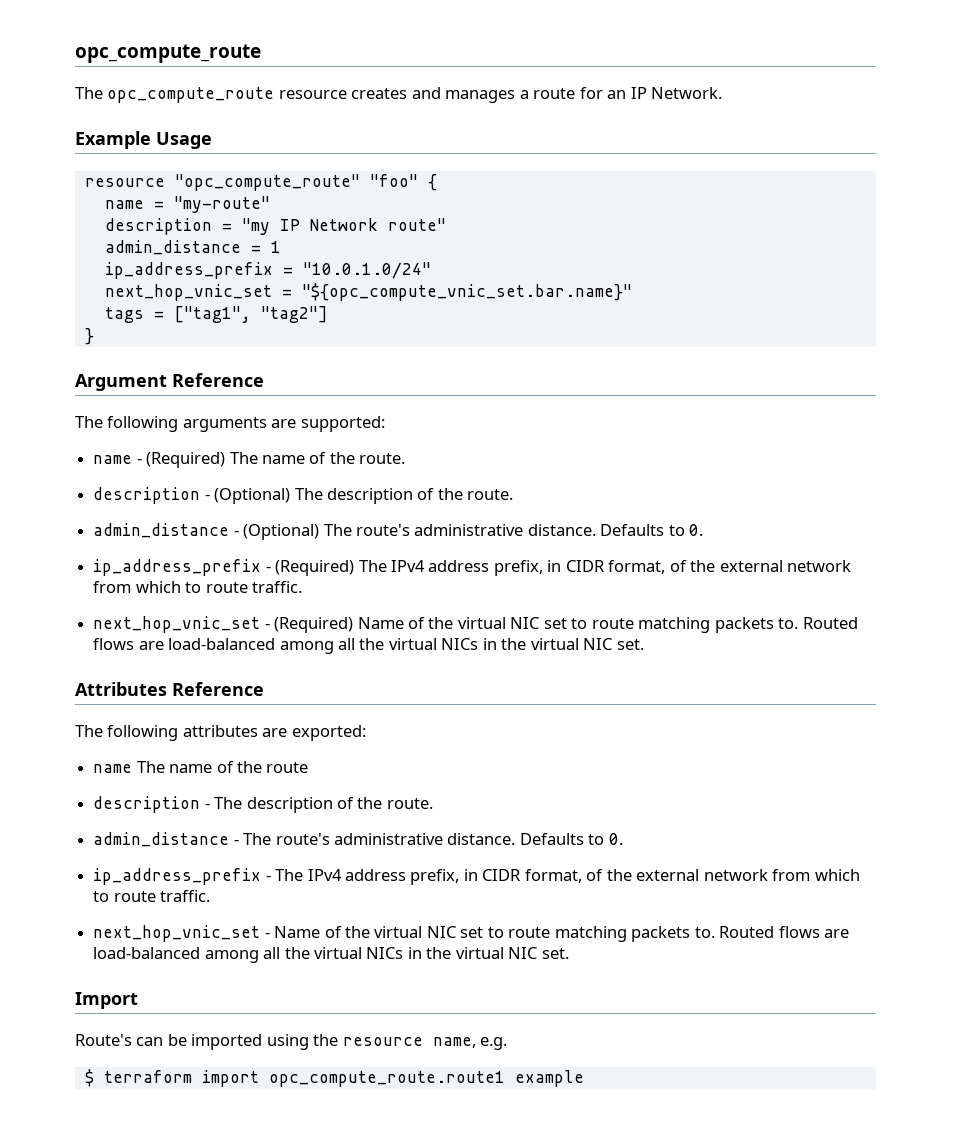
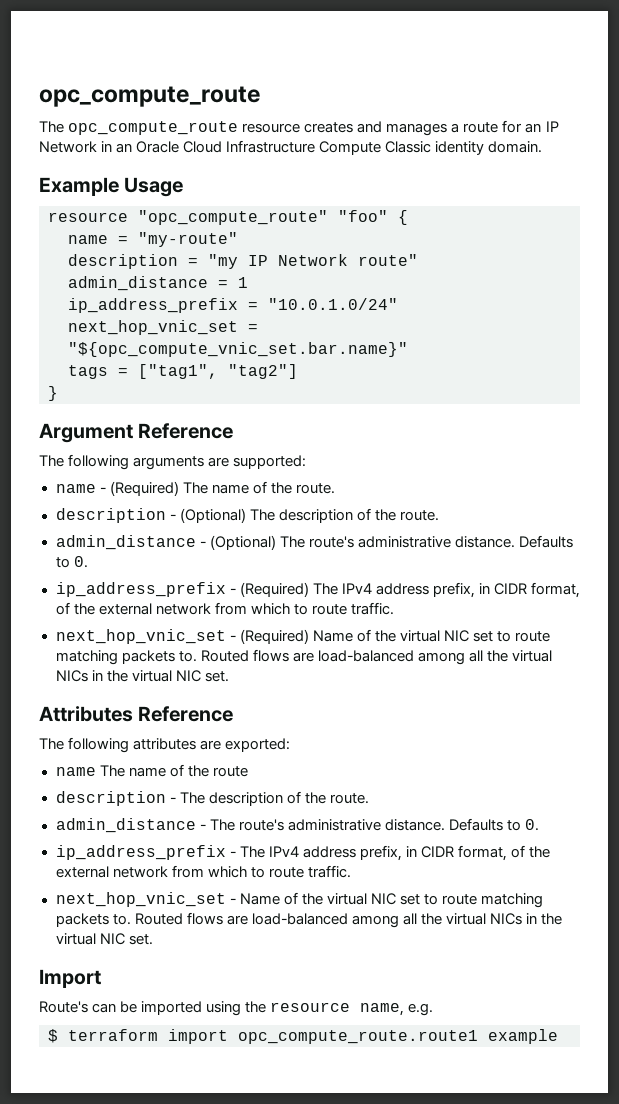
- The opc_compute_route resource creates and manages a route for an IP Network.
+ The opc_compute_route resource creates and manages a route for an IP Network in an Oracle Cloud Infrastructure Compute Classic identity domain.

